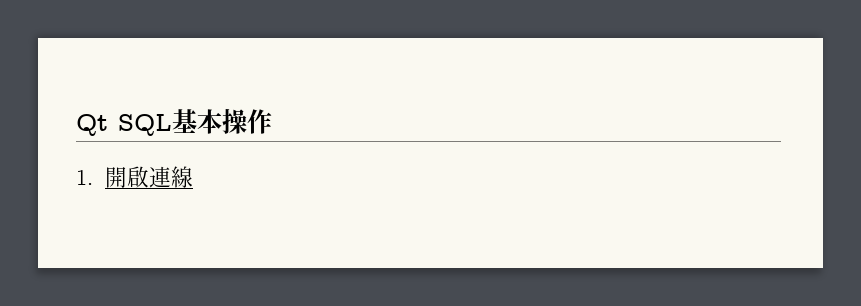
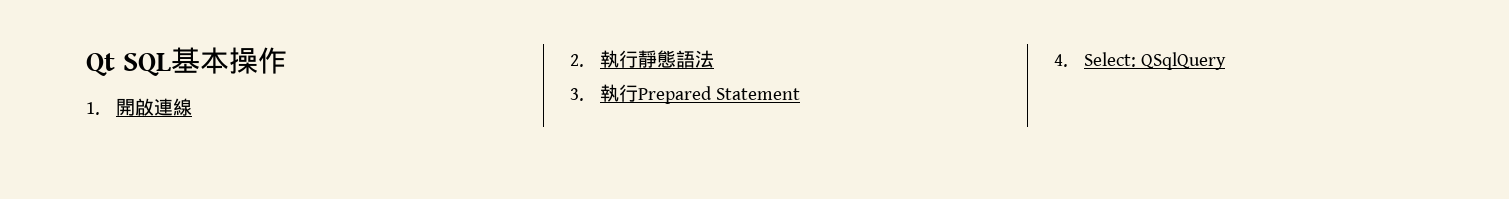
+ 2.執行靜態語法
+ 3.執行Prepared Statement
+ 4. Select: QSqlQuery

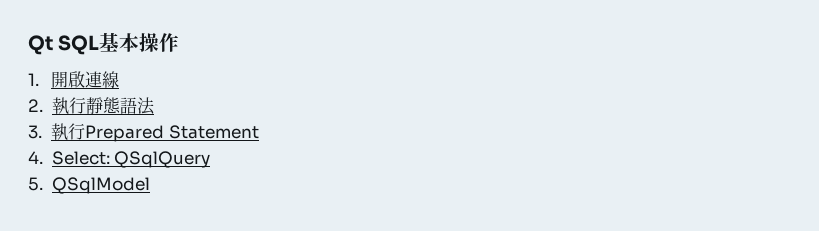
+ 5. QSqlModel

